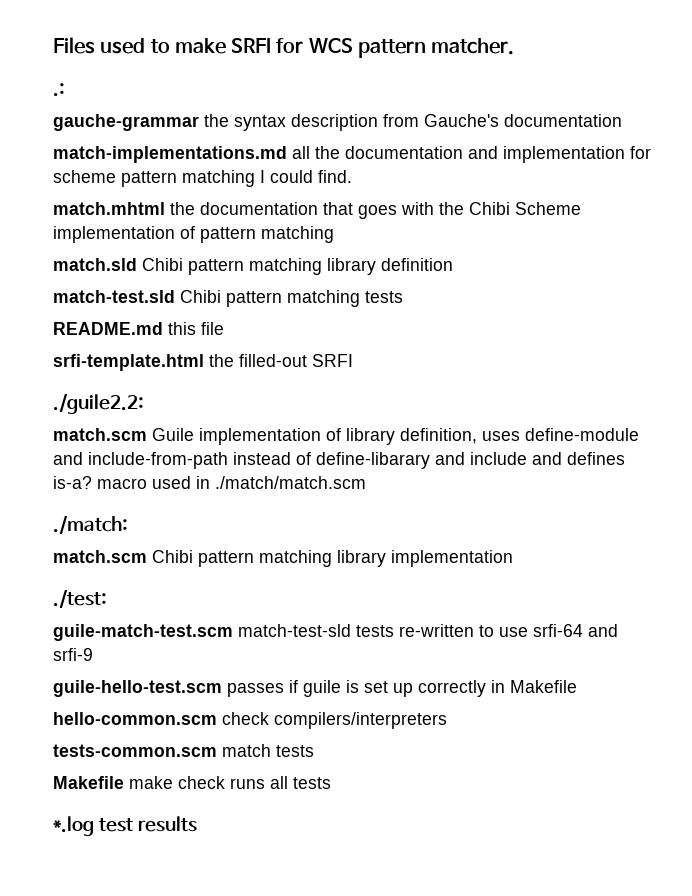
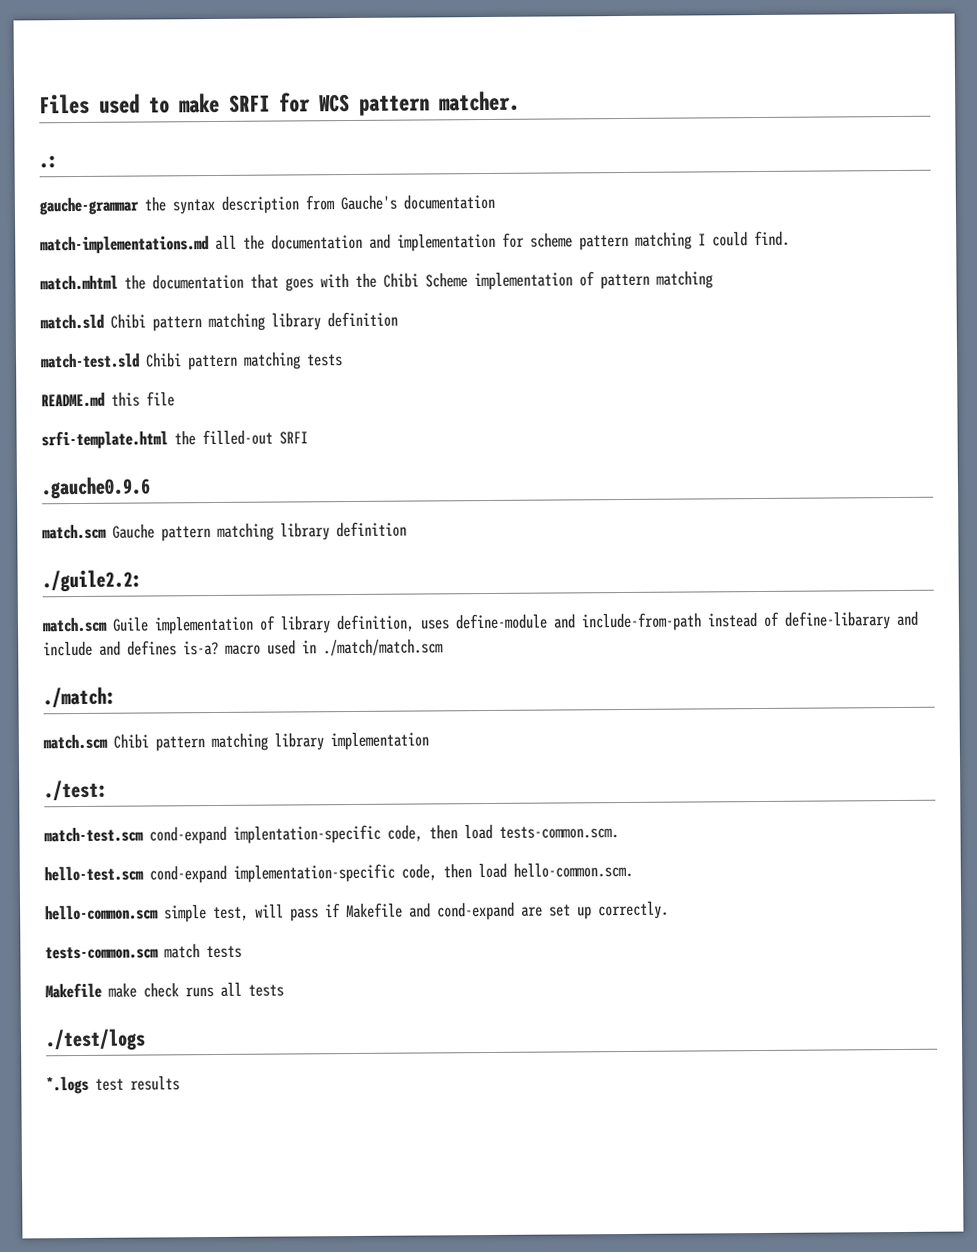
+ .gauche0.9.6
+ match.scm Gauche pattern matching library definition
- guile-match-test.scm match-test-sld tests re-written to use srfi-64 and srfi-9
- guile-hello-test.scm passes if guile is set up correctly in Makefile
- hello-common.scm check compilers/interpreters
+ match-test.scm cond-expand implentation-specific code, then load tests-common.scm.
+ hello-test.scm cond-expand implementation-specific code, then load hello-common.scm.
+ hello-common.scm simple test, will pass if Makefile and cond-expand are set up correctly.
- *.log test results
+ ./test/logs
+ *.logs test results

